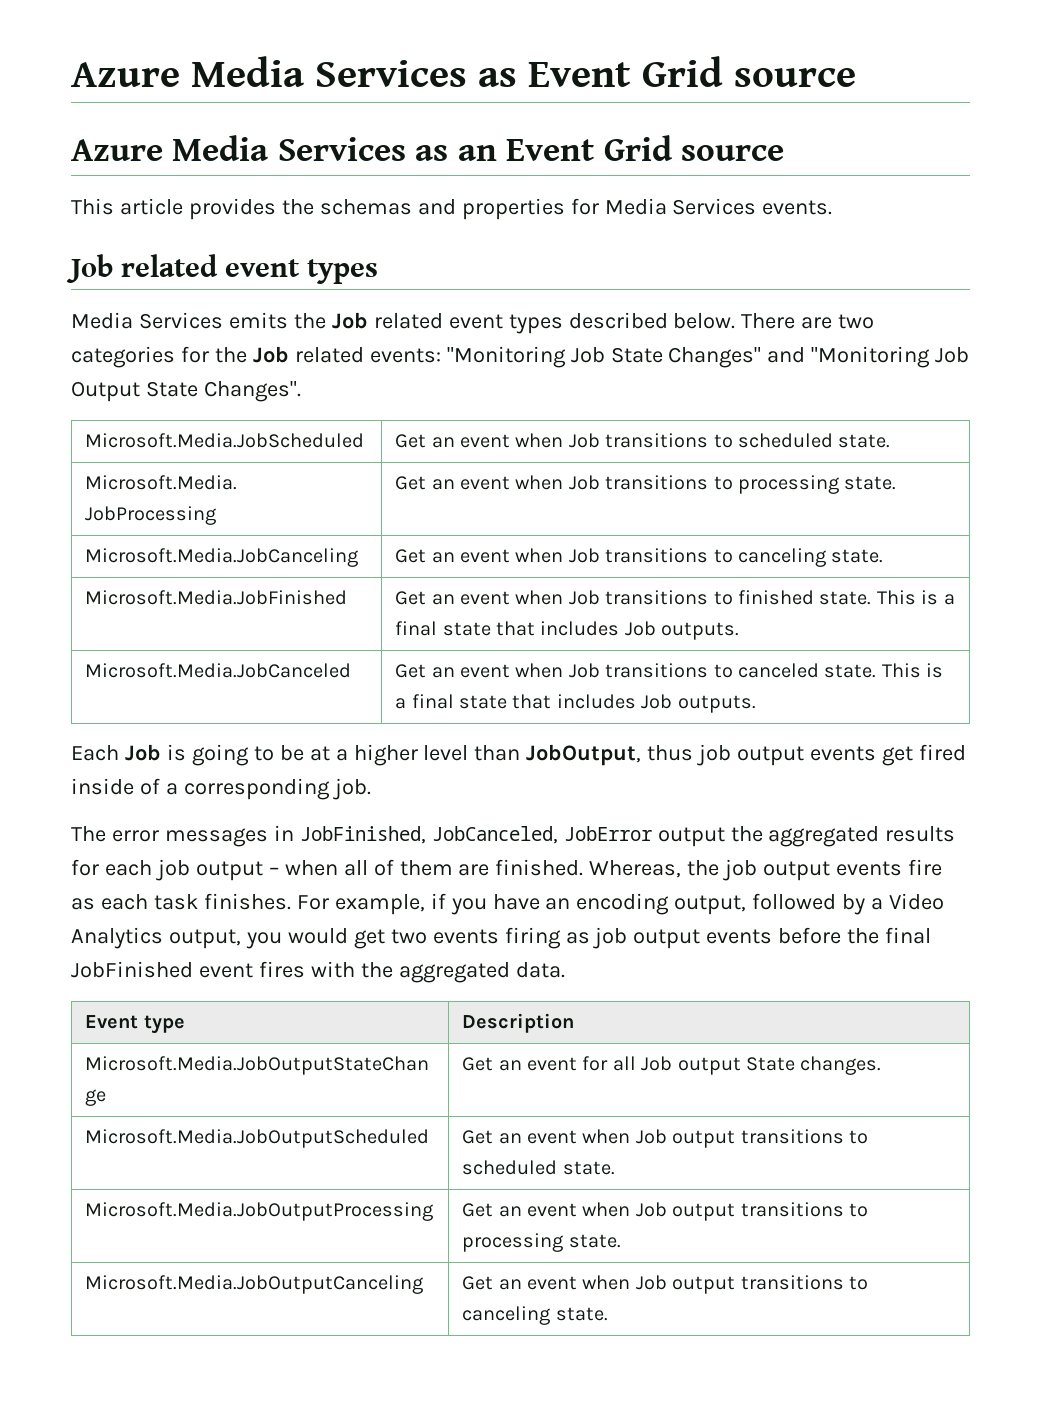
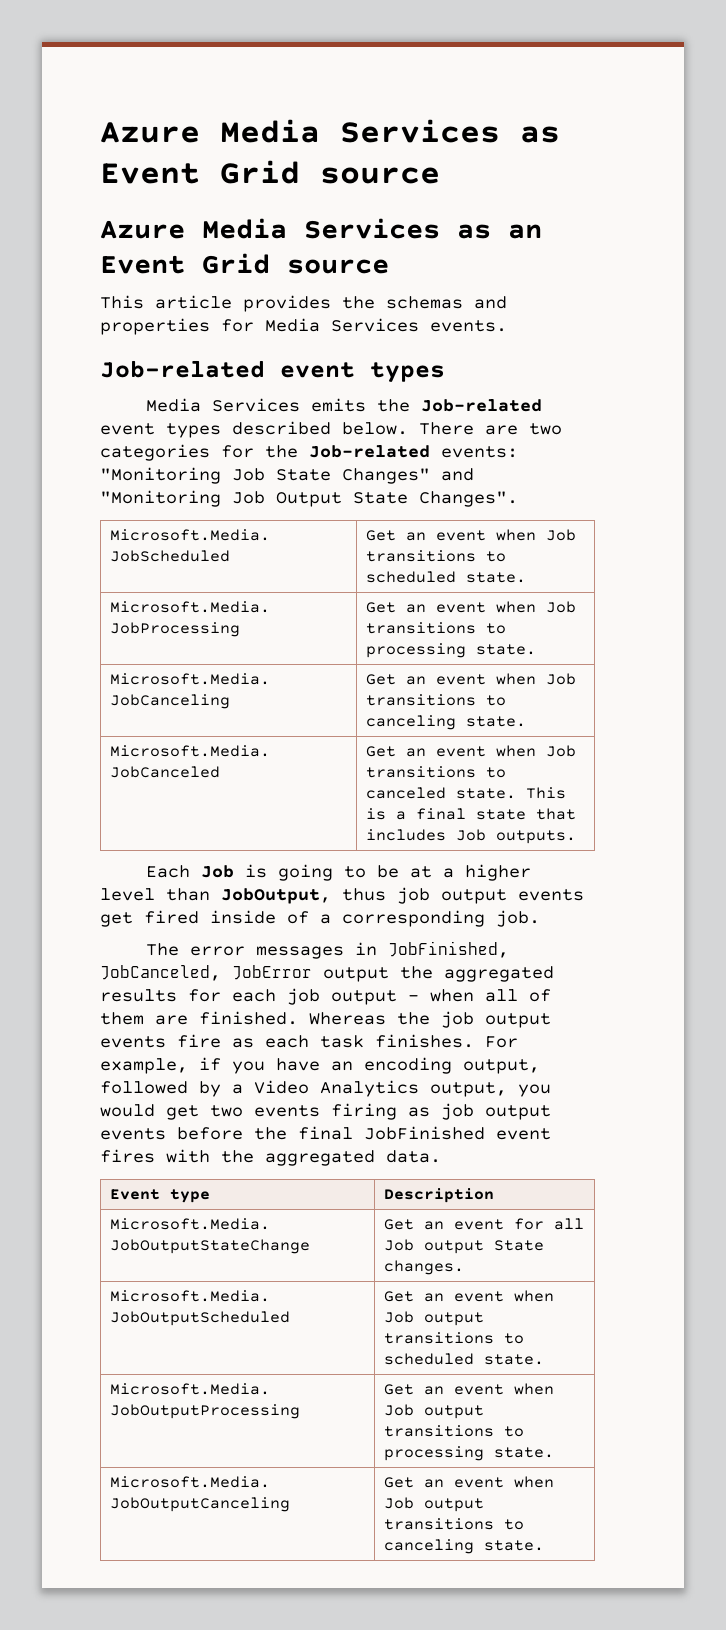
  This article provides the schemas and properties for Media Services events.
- Job related event types
+ Job-related event types
- Media Services emits the Job related event types described below.
+ Media Services emits the Job-related event types described below.
- There are two categories for the Job related events: "Monitoring Job State Changes" and "Monitoring Job Output State Changes".
+ There are two categories for the Job-related events: "Monitoring Job State Changes" and "Monitoring Job Output State Changes".
- Microsoft.Media.JobFinished | Get an event when Job transitions to finished state. This is a final state that includes Job outputs.
- Whereas, the job output events fire as each task finishes.
+ Whereas the job output events fire as each task finishes.

